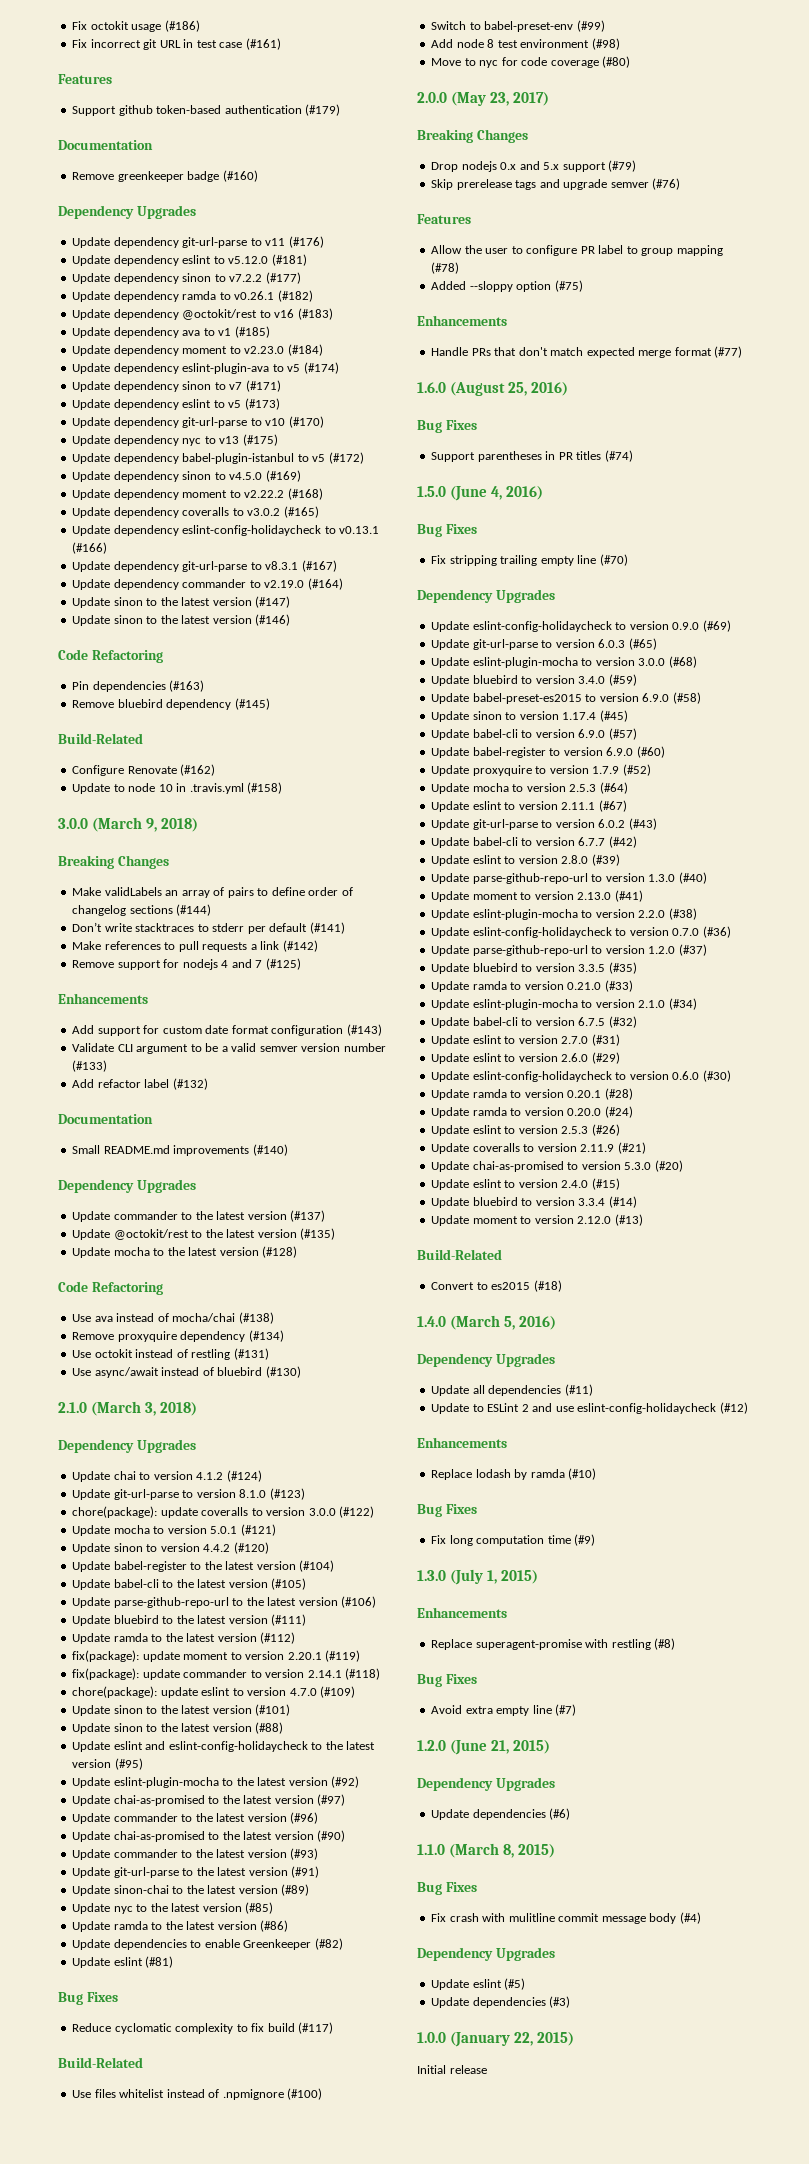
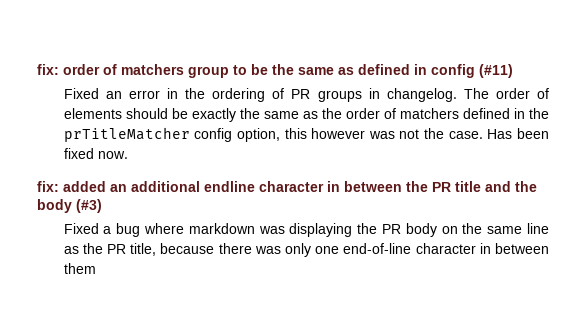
- Fix octokit usage (#186)
- Fix incorrect git URL in test case (#161)
- Features
- Support github token-based authentication (#179)
- Documentation
- Remove greenkeeper badge (#160)
- Dependency Upgrades
- Update dependency git-url-parse to v11 (#176)
- Update dependency eslint to v5.12.0 (#181)
- Update dependency sinon to v7.2.2 (#177)
- Update dependency ramda to v0.26.1 (#182)
- Update dependency @octokit/rest to v16 (#183)
- Update dependency ava to v1 (#185)
- Update dependency moment to v2.23.0 (#184)
- Update dependency eslint-plugin-ava to v5 (#174)
- Update dependency sinon to v7 (#171)
- Update dependency eslint to v5 (#173)
- Update dependency git-url-parse to v10 (#170)
- Update dependency nyc to v13 (#175)
- Update dependency babel-plugin-istanbul to v5 (#172)
- Update dependency sinon to v4.5.0 (#169)
- Update dependency moment to v2.22.2 (#168)
- Update dependency coveralls to v3.0.2 (#165)
- Update dependency eslint-config-holidaycheck to v0.13.1 (#166)
- Update dependency git-url-parse to v8.3.1 (#167)
- Update dependency commander to v2.19.0 (#164)
- Update sinon to the latest version (#147)
- Update sinon to the latest version (#146)
- Code Refactoring
- Pin dependencies (#163)
- Remove bluebird dependency (#145)
- Build-Related
- Configure Renovate (#162)
- Update to node 10 in .travis.yml (#158)
- 3.0.0 (March 9, 2018)
- Breaking Changes
- Make validLabels an array of pairs to define order of changelog sections (#144)
- Don’t write stacktraces to stderr per default (#141)
- Make references to pull requests a link (#142)
- Remove support for nodejs 4 and 7 (#125)
- Enhancements
- Add support for custom date format configuration (#143)
- Validate CLI argument to be a valid semver version number (#133)
- Add refactor label (#132)
- Documentation
- Small README.md improvements (#140)
- Dependency Upgrades
- Update commander to the latest version (#137)
- Update @octokit/rest to the latest version (#135)
- Update mocha to the latest version (#128)
- Code Refactoring
- Use ava instead of mocha/chai (#138)
- Remove proxyquire dependency (#134)
- Use octokit instead of restling (#131)
- Use async/await instead of bluebird (#130)
- 2.1.0 (March 3, 2018)
- Dependency Upgrades
- Update chai to version 4.1.2 (#124)
- Update git-url-parse to version 8.1.0 (#123)
- chore(package): update coveralls to version 3.0.0 (#122)
- Update mocha to version 5.0.1 (#121)
- Update sinon to version 4.4.2 (#120)
- Update babel-register to the latest version (#104)
- Update babel-cli to the latest version (#105)
- Update parse-github-repo-url to the latest version (#106)
- Update bluebird to the latest version (#111)
- Update ramda to the latest version (#112)
- fix(package): update moment to version 2.20.1 (#119)
- fix(package): update commander to version 2.14.1 (#118)
- chore(package): update eslint to version 4.7.0 (#109)
- Update sinon to the latest version (#101)
- Update sinon to the latest version (#88)
- Update eslint and eslint-config-holidaycheck to the latest version (#95)
- Update eslint-plugin-mocha to the latest version (#92)
- Update chai-as-promised to the latest version (#97)
- Update commander to the latest version (#96)
- Update chai-as-promised to the latest version (#90)
- Update commander to the latest version (#93)
- Update git-url-parse to the latest version (#91)
- Update sinon-chai to the latest version (#89)
- Update nyc to the latest version (#85)
- Update ramda to the latest version (#86)
- Update dependencies to enable Greenkeeper (#82)
- Update eslint (#81)
- Bug Fixes
- Reduce cyclomatic complexity to fix build (#117)
- Build-Related
- Use files whitelist instead of .npmignore (#100)
- Switch to babel-preset-env (#99)
- Add node 8 test environment (#98)
- Move to nyc for code coverage (#80)
- 2.0.0 (May 23, 2017)
- Breaking Changes
- Drop nodejs 0.x and 5.x support (#79)
- Skip prerelease tags and upgrade semver (#76)
- Features
- Allow the user to configure PR label to group mapping (#78)
- Added --sloppy option (#75)
- Enhancements
- Handle PRs that don't match expected merge format (#77)
- 1.6.0 (August 25, 2016)
- Bug Fixes
- Support parentheses in PR titles (#74)
- 1.5.0 (June 4, 2016)
- Bug Fixes
- Fix stripping trailing empty line (#70)
- Dependency Upgrades
- Update eslint-config-holidaycheck to version 0.9.0 (#69)
- Update git-url-parse to version 6.0.3 (#65)
- Update eslint-plugin-mocha to version 3.0.0 (#68)
- Update bluebird to version 3.4.0 (#59)
- Update babel-preset-es2015 to version 6.9.0 (#58)
- Update sinon to version 1.17.4 (#45)
- Update babel-cli to version 6.9.0 (#57)
- Update babel-register to version 6.9.0 (#60)
- Update proxyquire to version 1.7.9 (#52)
- Update mocha to version 2.5.3 (#64)
- Update eslint to version 2.11.1 (#67)
- Update git-url-parse to version 6.0.2 (#43)
- Update babel-cli to version 6.7.7 (#42)
- Update eslint to version 2.8.0 (#39)
- Update parse-github-repo-url to version 1.3.0 (#40)
- Update moment to version 2.13.0 (#41)
- Update eslint-plugin-mocha to version 2.2.0 (#38)
- Update eslint-config-holidaycheck to version 0.7.0 (#36)
- Update parse-github-repo-url to version 1.2.0 (#37)
- Update bluebird to version 3.3.5 (#35)
- Update ramda to version 0.21.0 (#33)
- Update eslint-plugin-mocha to version 2.1.0 (#34)
- Update babel-cli to version 6.7.5 (#32)
- Update eslint to version 2.7.0 (#31)
- Update eslint to version 2.6.0 (#29)
- Update eslint-config-holidaycheck to version 0.6.0 (#30)
- Update ramda to version 0.20.1 (#28)
- Update ramda to version 0.20.0 (#24)
- Update eslint to version 2.5.3 (#26)
- Update coveralls to version 2.11.9 (#21)
- Update chai-as-promised to version 5.3.0 (#20)
- Update eslint to version 2.4.0 (#15)
- Update bluebird to version 3.3.4 (#14)
- Update moment to version 2.12.0 (#13)
- Build-Related
- Convert to es2015 (#18)
- 1.4.0 (March 5, 2016)
- Dependency Upgrades
- Update all dependencies (#11)
- Update to ESLint 2 and use eslint-config-holidaycheck (#12)
- Enhancements
- Replace lodash by ramda (#10)
- Bug Fixes
- Fix long computation time (#9)
- 1.3.0 (July 1, 2015)
- Enhancements
- Replace superagent-promise with restling (#8)
- Bug Fixes
- Avoid extra empty line (#7)
- 1.2.0 (June 21, 2015)
- Dependency Upgrades
- Update dependencies (#6)
- 1.1.0 (March 8, 2015)
- Bug Fixes
- Fix crash with mulitline commit message body (#4)
- Dependency Upgrades
- Update eslint (#5)
- Update dependencies (#3)
- 1.0.0 (January 22, 2015)
- Initial release
+ fix: order of matchers group to be the same as defined in config (#11)
+ Fixed an error in the ordering of PR groups in changelog. The order of elements should be exactly the same as the order of matchers defined in the prTitleMatcher config option, this however was not the case. Has been fixed now.
+ fix: added an additional endline character in between the PR title and the body (#3)
+ Fixed a bug where markdown was displaying the PR body on the same line as the PR title, because there was only one end-of-line character in between them

